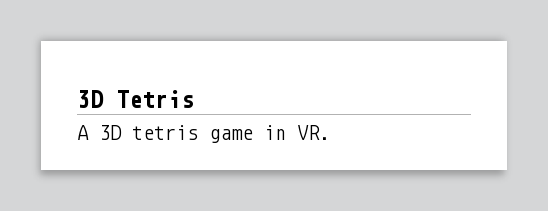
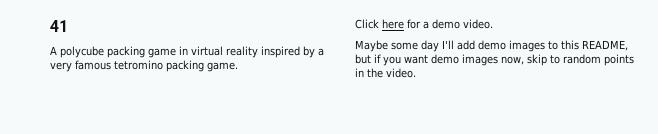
- 3D Tetris
+ 41
- A 3D tetris game in VR.
+ A polycube packing game in virtual reality inspired by a very famous tetromino packing game.
+ Click here for a demo video.
+ Maybe some day I'll add demo images to this README, but if you want demo images now, skip to random points in the video.

